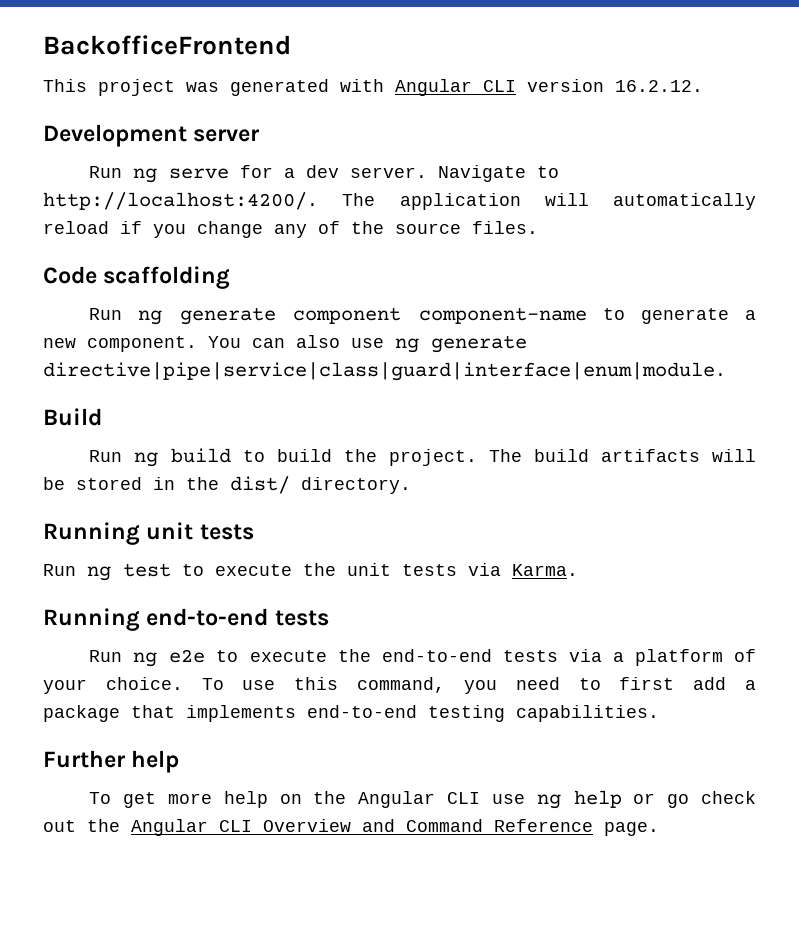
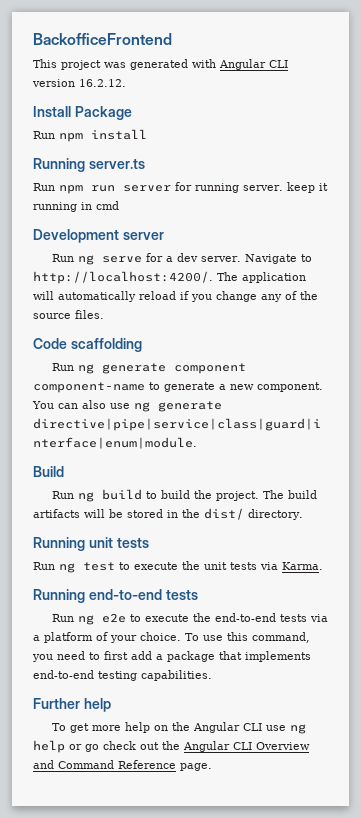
+ Install Package
+ Run npm install
+ Running server.ts
+ Run npm run server for running server. keep it running in cmd

